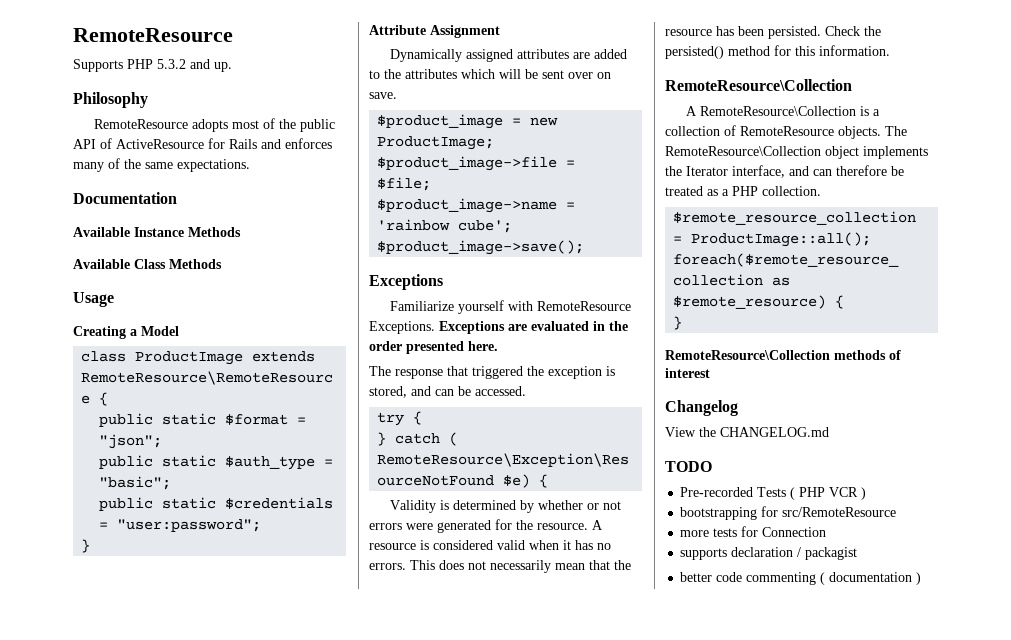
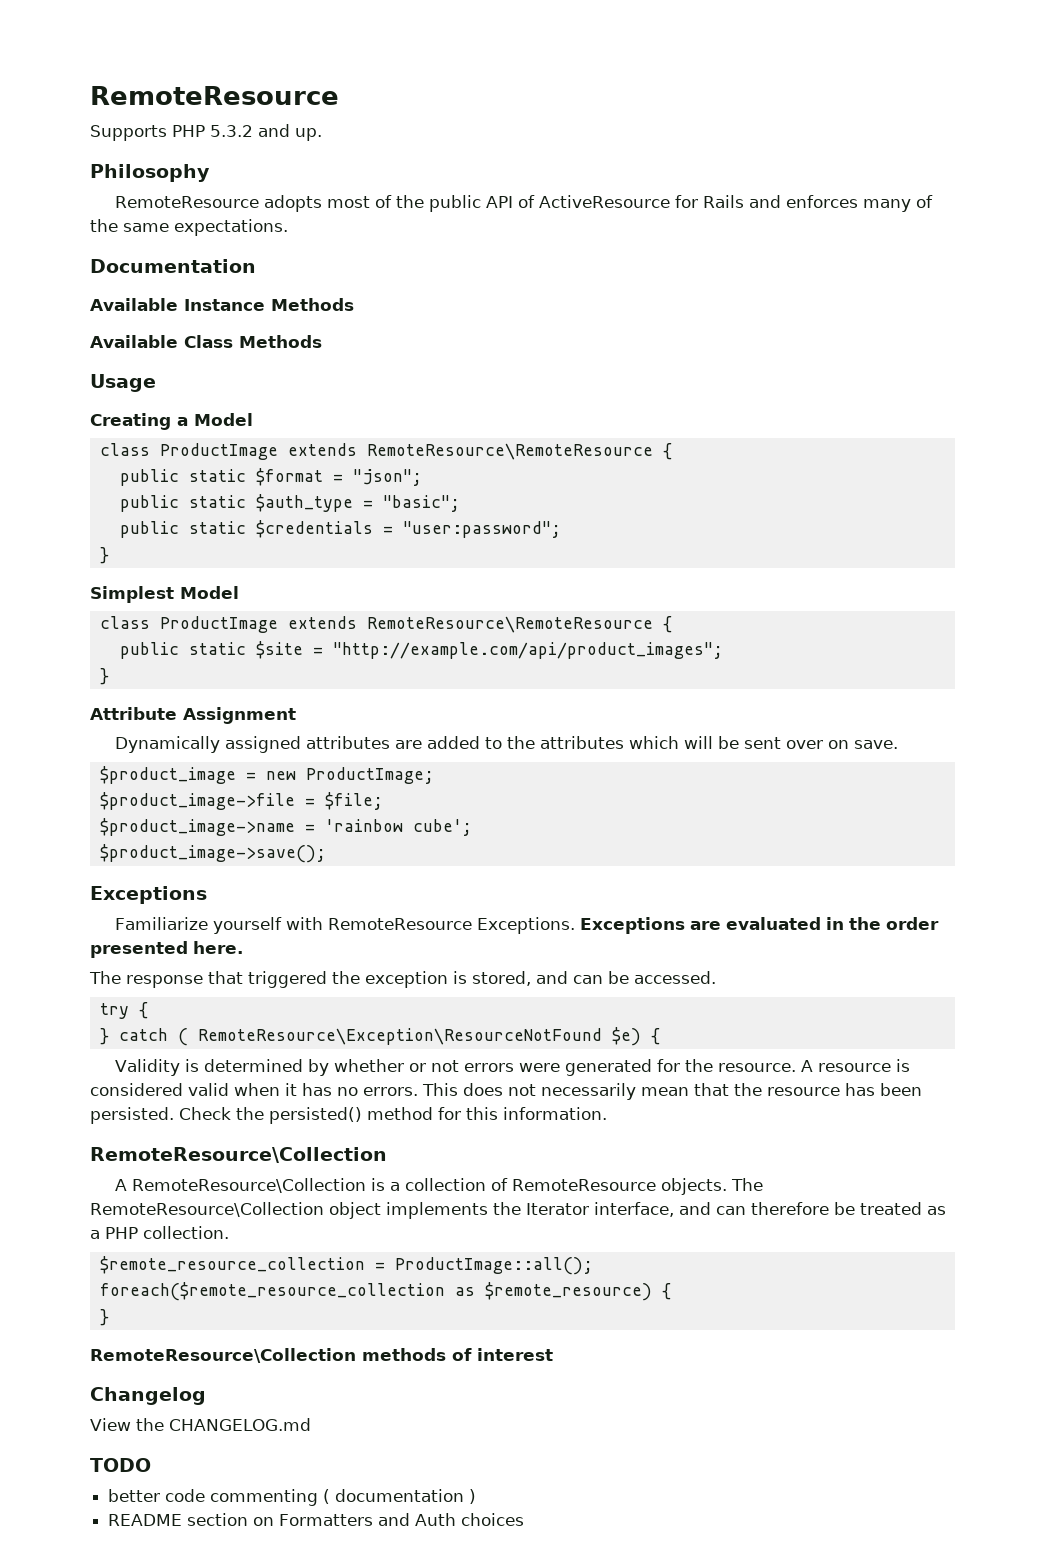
+ Simplest Model
+ class ProductImage extends RemoteResource\RemoteResource {
+ public static $site = "http://example.com/api/product_images";
+ }
- Pre-recorded Tests ( PHP VCR )
- bootstrapping for src/RemoteResource
- more tests for Connection
- supports declaration / packagist
+ README section on Formatters and Auth choices

